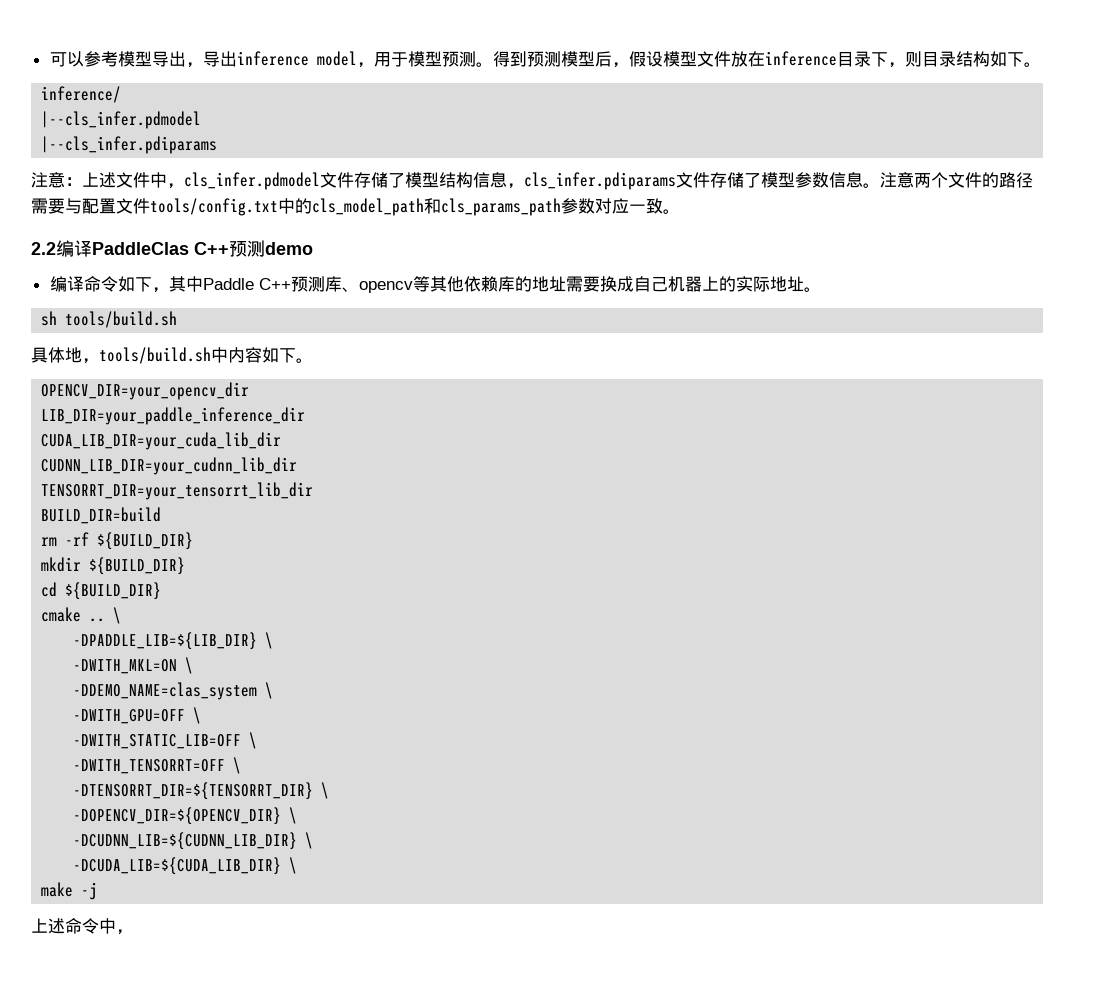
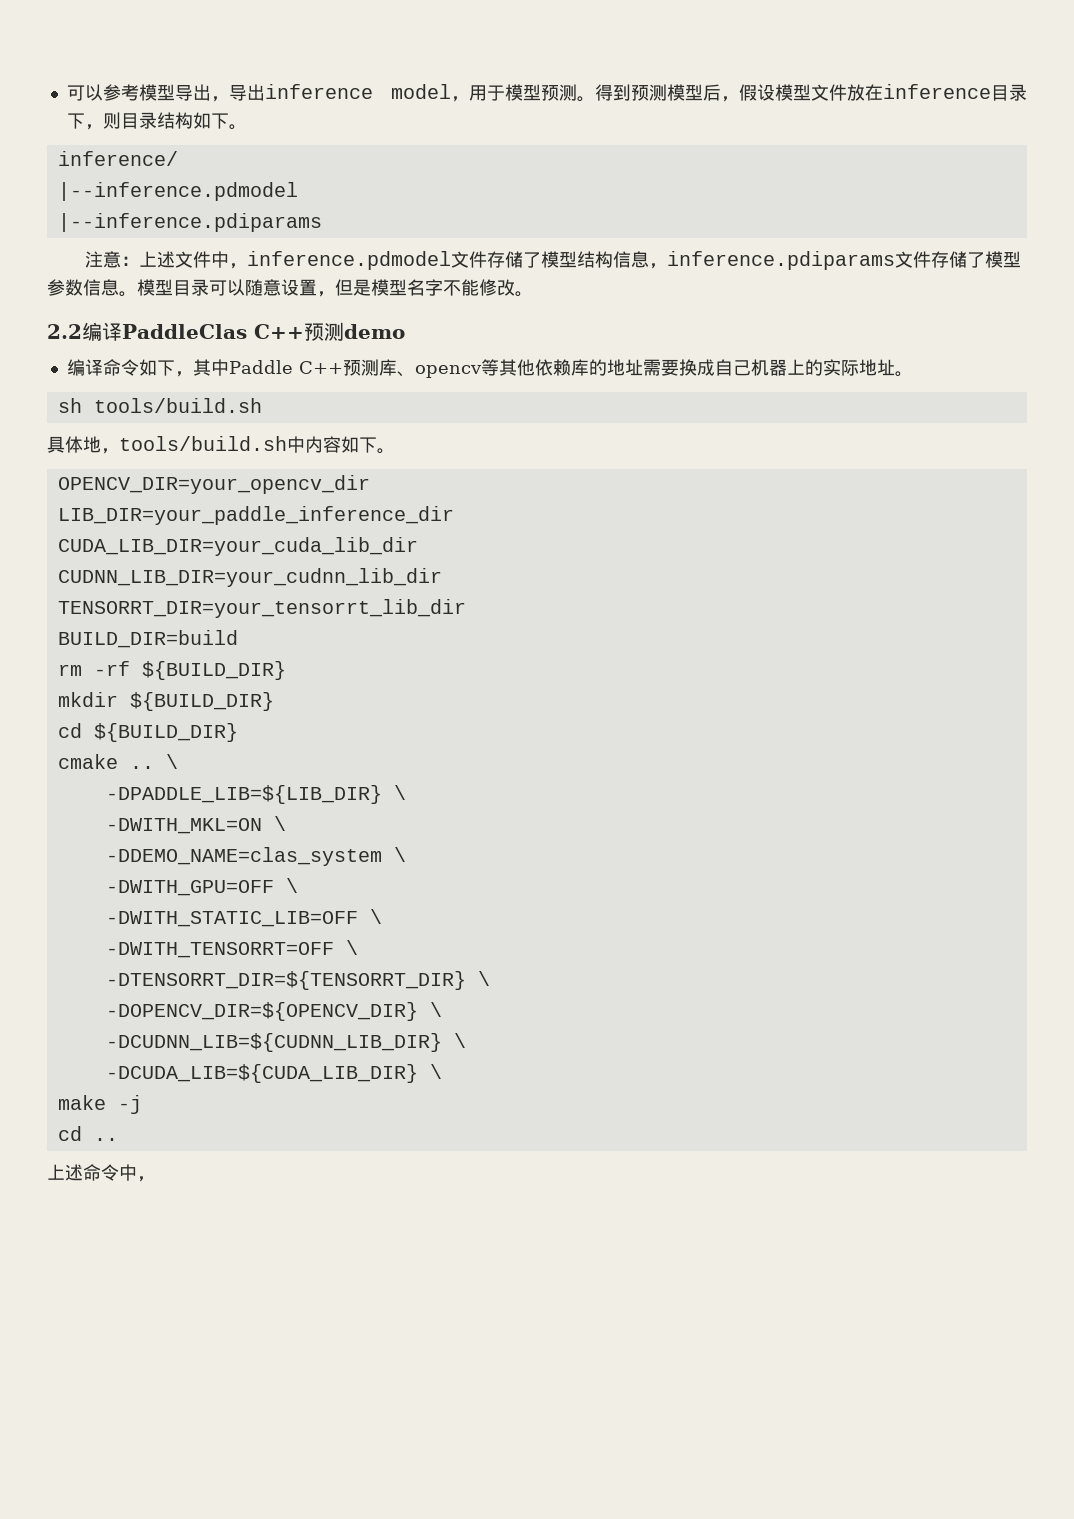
- |--cls_infer.pdmodel
- |--cls_infer.pdiparams
+ |--inference.pdmodel
+ |--inference.pdiparams
- 注意：上述文件中，cls_infer.pdmodel文件存储了模型结构信息，cls_infer.pdiparams文件存储了模型参数信息。
+ 注意：上述文件中，inference.pdmodel文件存储了模型结构信息，inference.pdiparams文件存储了模型参数信息。
- 注意两个文件的路径需要与配置文件tools/config.txt中的cls_model_path和cls_params_path参数对应一致。
+ 模型目录可以随意设置，但是模型名字不能修改。
+ cd ..

